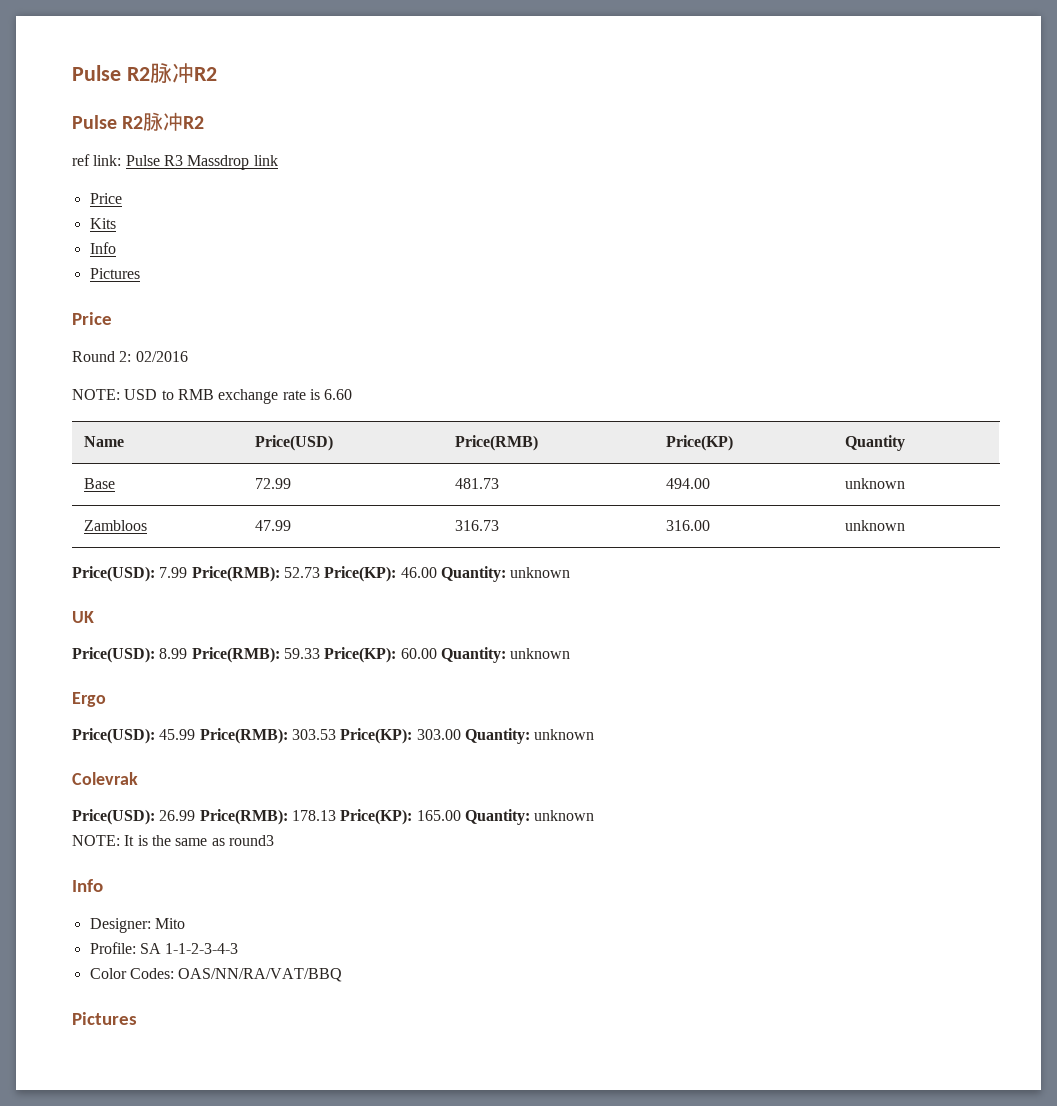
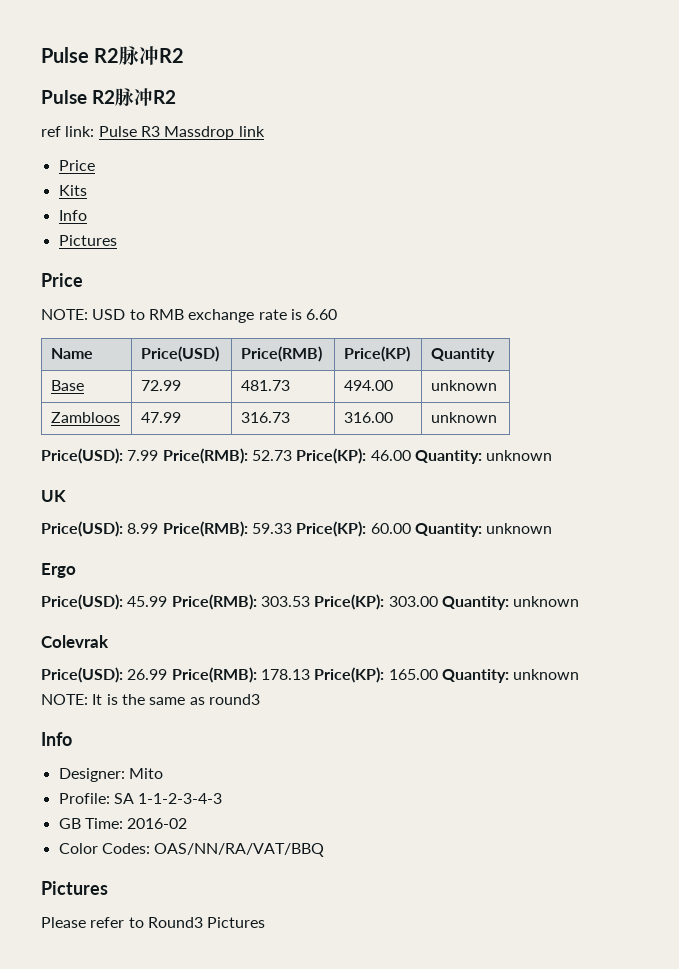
- Round 2: 02/2016
+ GB Time: 2016-02
+ Please refer to Round3 Pictures

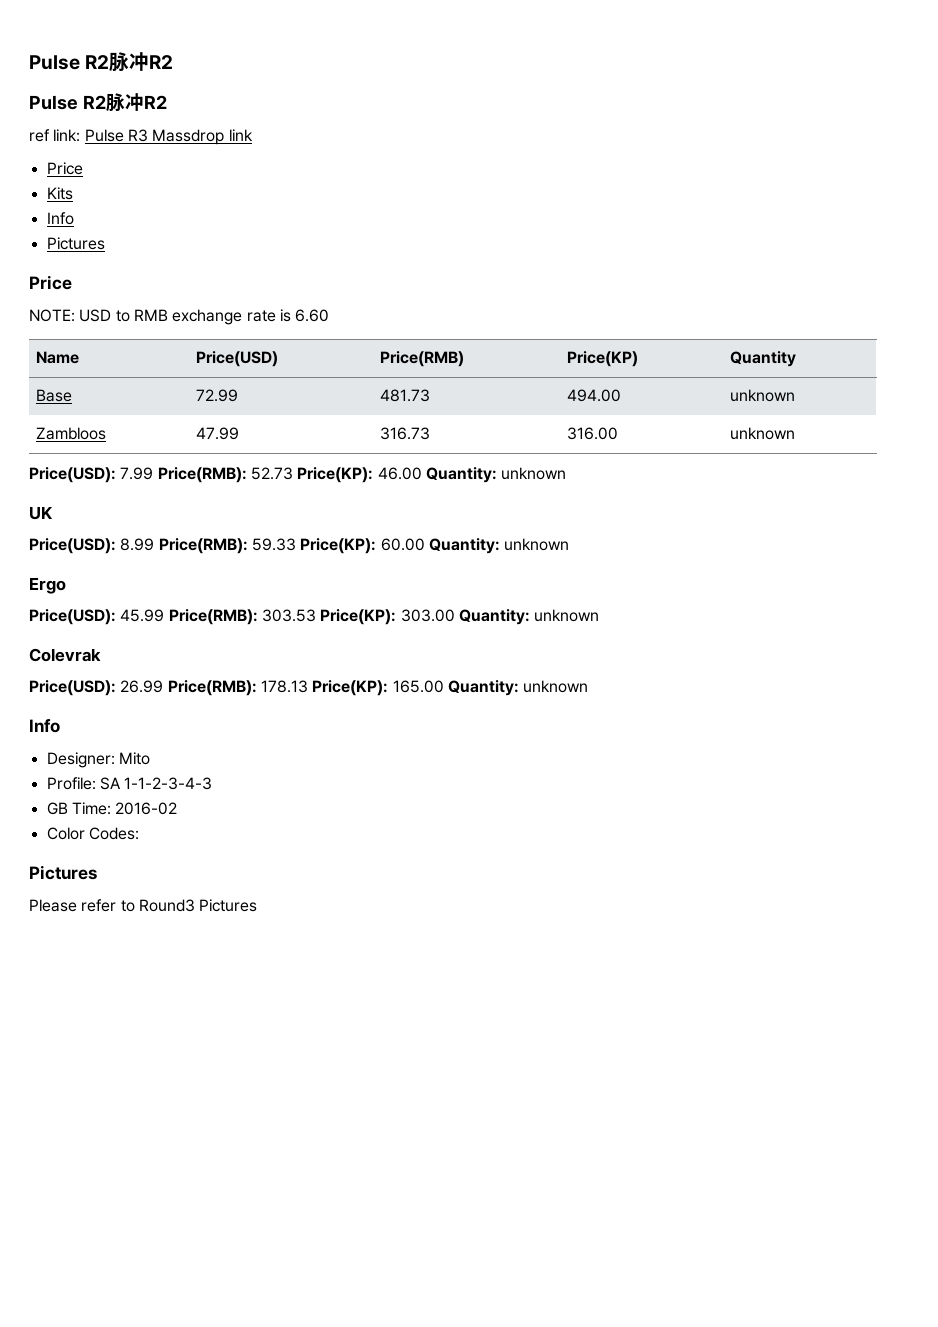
- NOTE: It is the same as round3
- Color Codes: OAS/NN/RA/VAT/BBQ
+ Color Codes:

